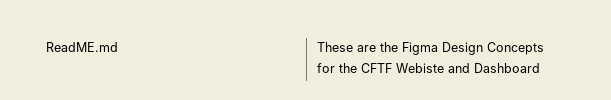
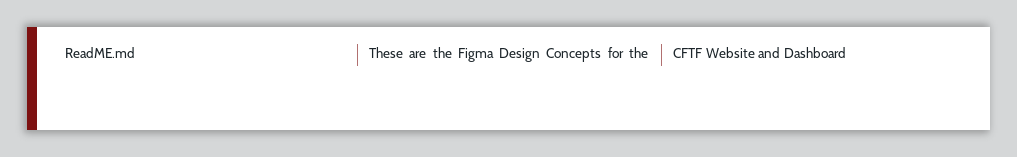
- These are the Figma Design Concepts for the CFTF Webiste and Dashboard
+ These are the Figma Design Concepts for the CFTF Website and Dashboard

